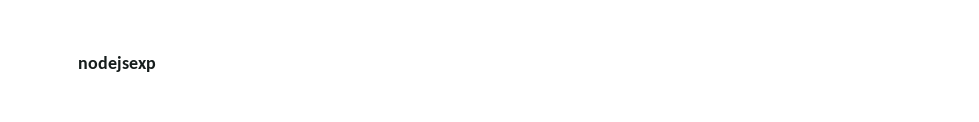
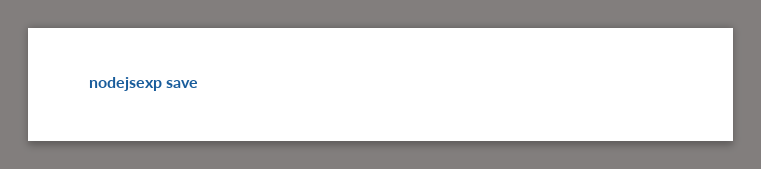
- nodejsexp
+ nodejsexp save

